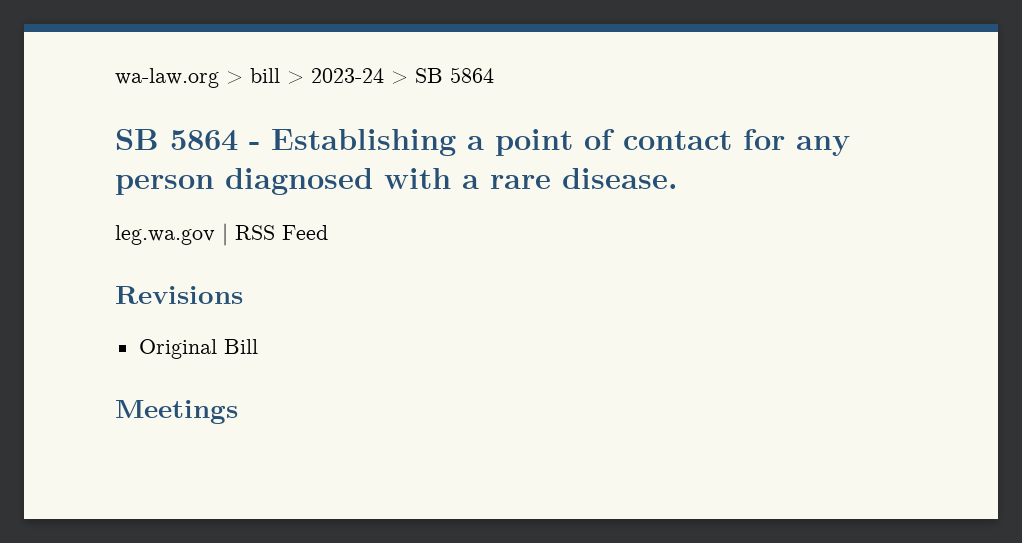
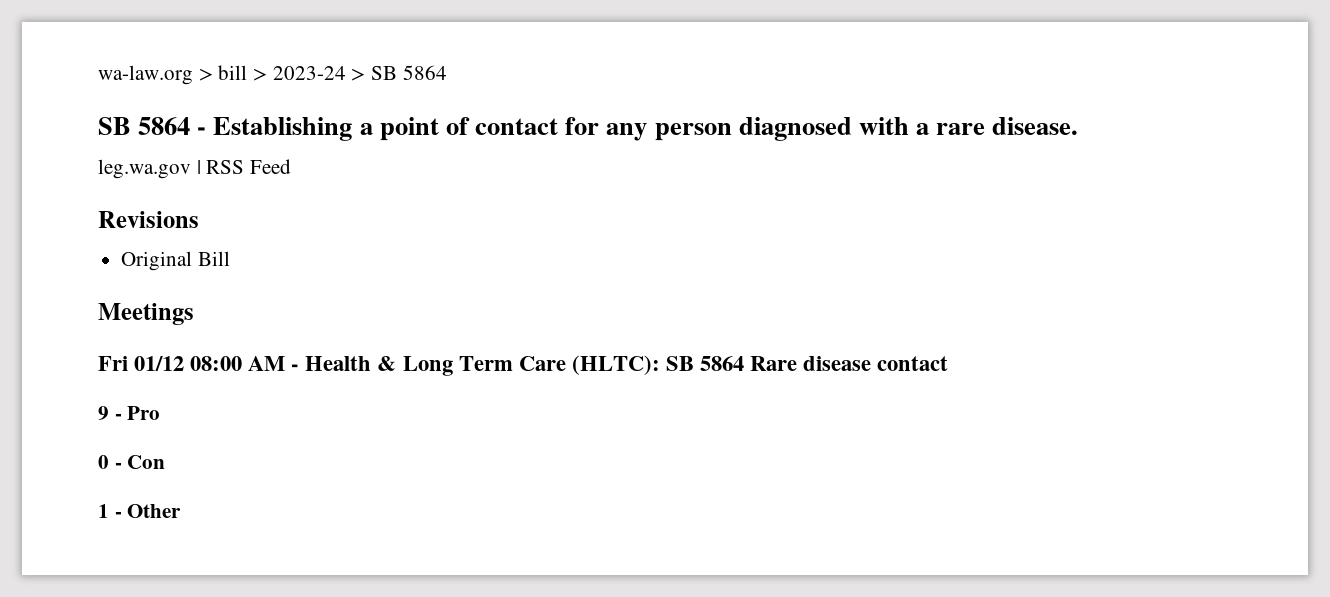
+ Fri 01/12 08:00 AM - Health & Long Term Care (HLTC): SB 5864 Rare disease contact
+ 9 - Pro
+ 0 - Con
+ 1 - Other

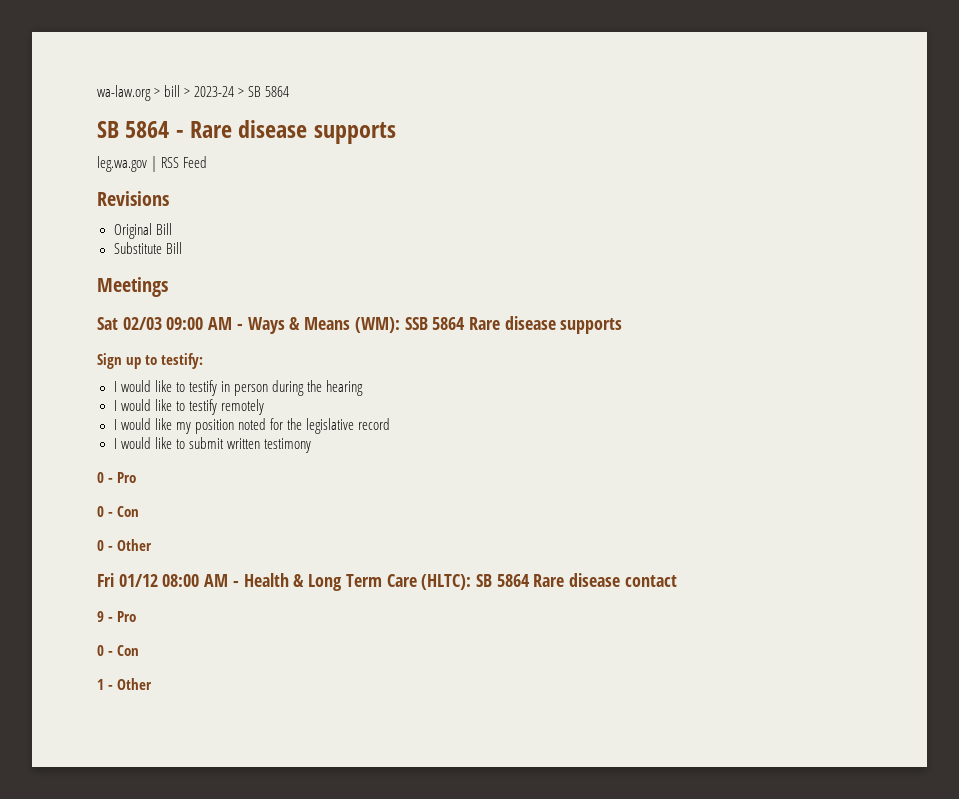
- SB 5864 - Establishing a point of contact for any person diagnosed with a rare disease.
+ SB 5864 - Rare disease supports
+ Substitute Bill
+ Sat 02/03 09:00 AM - Ways & Means (WM): SSB 5864 Rare disease supports
+ Sign up to testify:
+ I would like to testify in person during the hearing
+ I would like to testify remotely
+ I would like my position noted for the legislative record
+ I would like to submit written testimony
+ 0 - Pro
+ 0 - Con
+ 0 - Other

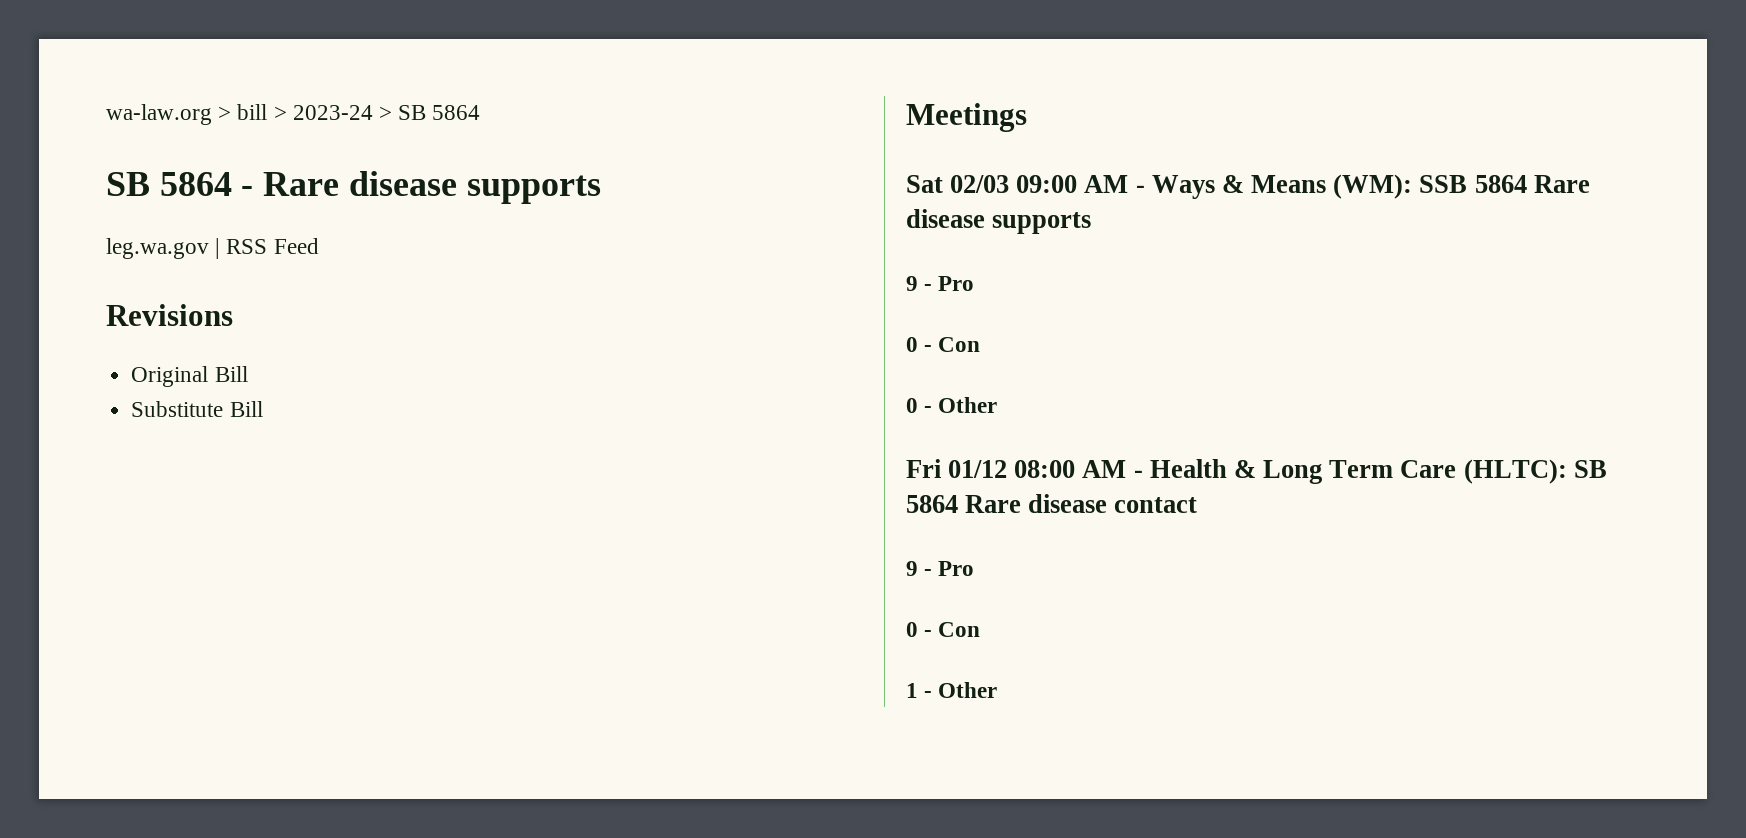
  Sat 02/03 09:00 AM - Ways & Means (WM): SSB 5864 Rare disease supports
- Sign up to testify:
- I would like to testify in person during the hearing
- I would like to testify remotely
- I would like my position noted for the legislative record
- I would like to submit written testimony
- 0 - Pro
+ 9 - Pro

